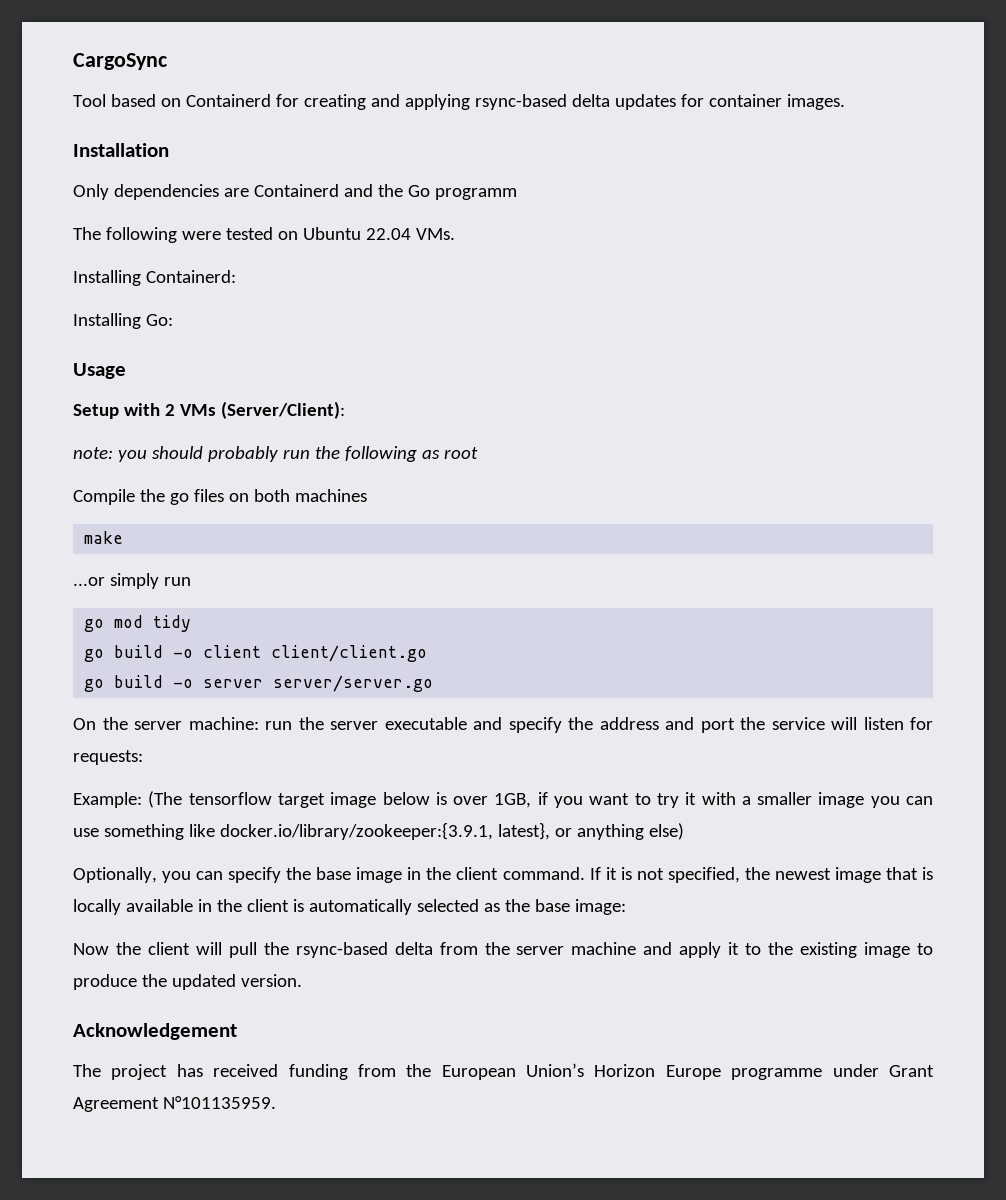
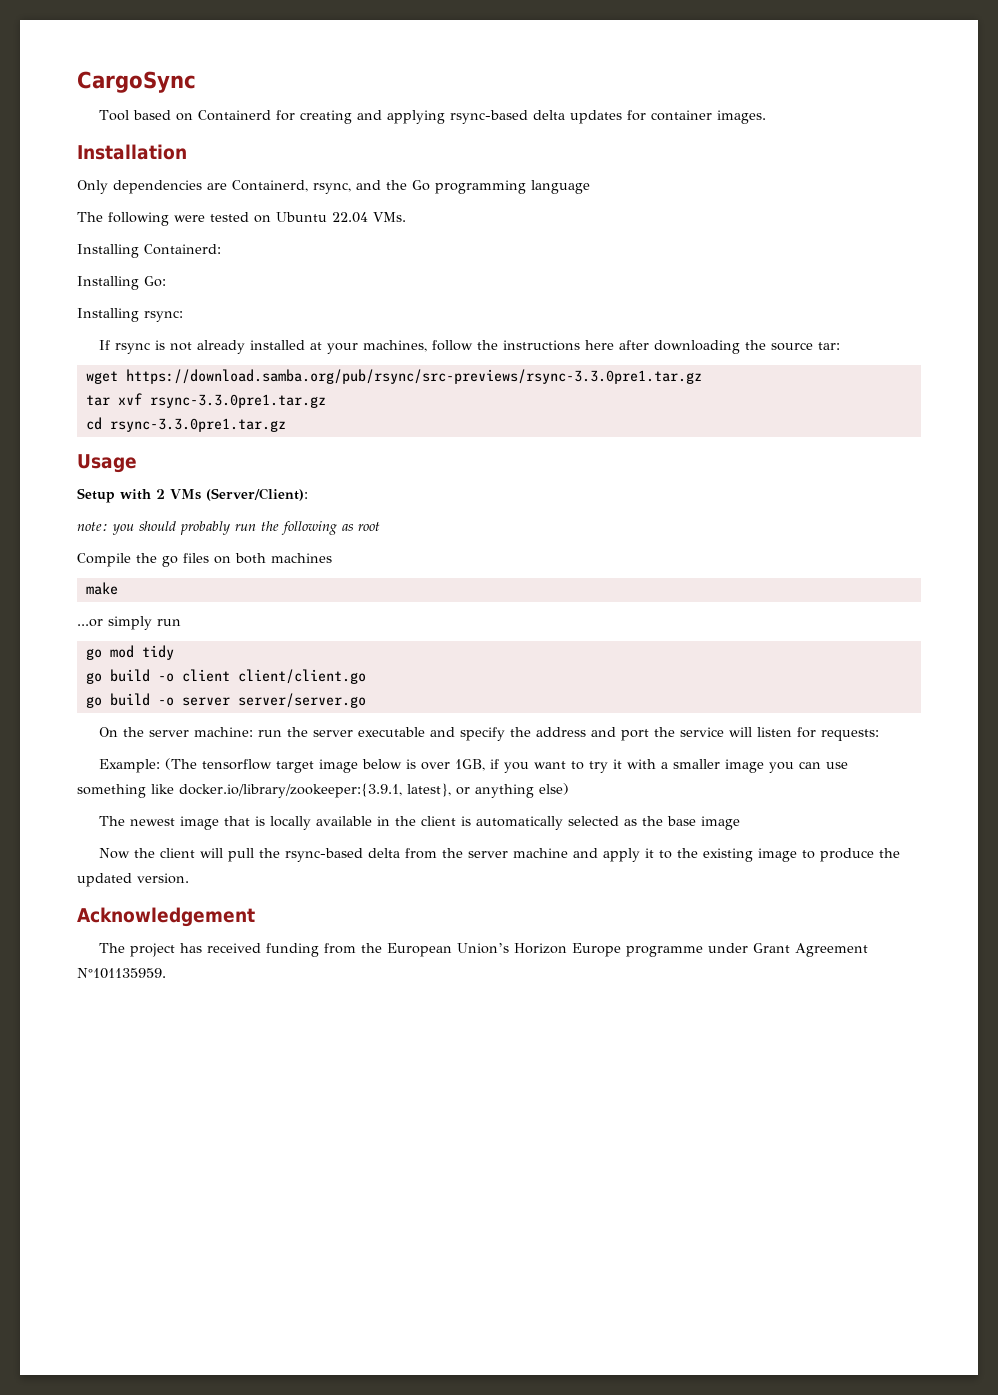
- Only dependencies are Containerd and the Go programm
+ Only dependencies are Containerd, rsync, and the Go programming language
+ Installing rsync:
+ If rsync is not already installed at your machines, follow the instructions here after downloading the source tar:
+ wget https://download.samba.org/pub/rsync/src-previews/rsync-3.3.0pre1.tar.gz
+ tar xvf rsync-3.3.0pre1.tar.gz
+ cd rsync-3.3.0pre1.tar.gz
- Optionally, you can specify the base image in the client command. If it is not specified, the newest image that is locally available in the client is automatically selected as the base image:
+ The newest image that is locally available in the client is automatically selected as the base image

